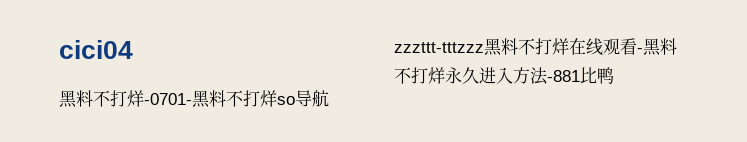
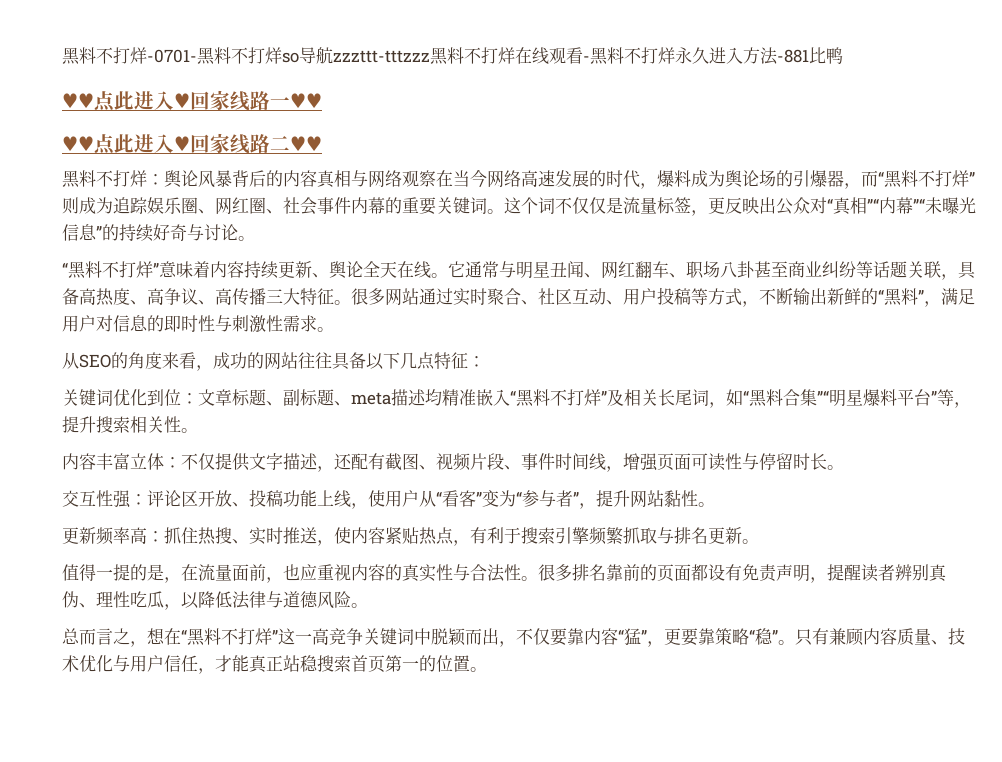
- cici04
+ ♥♥点此进入♥回家线路一♥♥
+ ♥♥点此进入♥回家线路二♥♥
+ 黑料不打烊：舆论风暴背后的内容真相与网络观察在当今网络高速发展的时代，爆料成为舆论场的引爆器，而“黑料不打烊”则成为追踪娱乐圈、网红圈、社会事件内幕的重要关键词。这个词不仅仅是流量标签，更反映出公众对“真相”“内幕”“未曝光信息”的持续好奇与讨论。
+ “黑料不打烊”意味着内容持续更新、舆论全天在线。它通常与明星丑闻、网红翻车、职场八卦甚至商业纠纷等话题关联，具备高热度、高争议、高传播三大特征。很多网站通过实时聚合、社区互动、用户投稿等方式，不断输出新鲜的“黑料”，满足用户对信息的即时性与刺激性需求。
+ 从SEO的角度来看，成功的网站往往具备以下几点特征：
+ 关键词优化到位：文章标题、副标题、meta描述均精准嵌入“黑料不打烊”及相关长尾词，如“黑料合集”“明星爆料平台”等，提升搜索相关性。
+ 内容丰富立体：不仅提供文字描述，还配有截图、视频片段、事件时间线，增强页面可读性与停留时长。
+ 交互性强：评论区开放、投稿功能上线，使用户从“看客”变为“参与者”，提升网站黏性。
+ 更新频率高：抓住热搜、实时推送，使内容紧贴热点，有利于搜索引擎频繁抓取与排名更新。
+ 值得一提的是，在流量面前，也应重视内容的真实性与合法性。很多排名靠前的页面都设有免责声明，提醒读者辨别真伪、理性吃瓜，以降低法律与道德风险。
+ 总而言之，想在“黑料不打烊”这一高竞争关键词中脱颖而出，不仅要靠内容“猛”，更要靠策略“稳”。只有兼顾内容质量、技术优化与用户信任，才能真正站稳搜索首页第一的位置。

